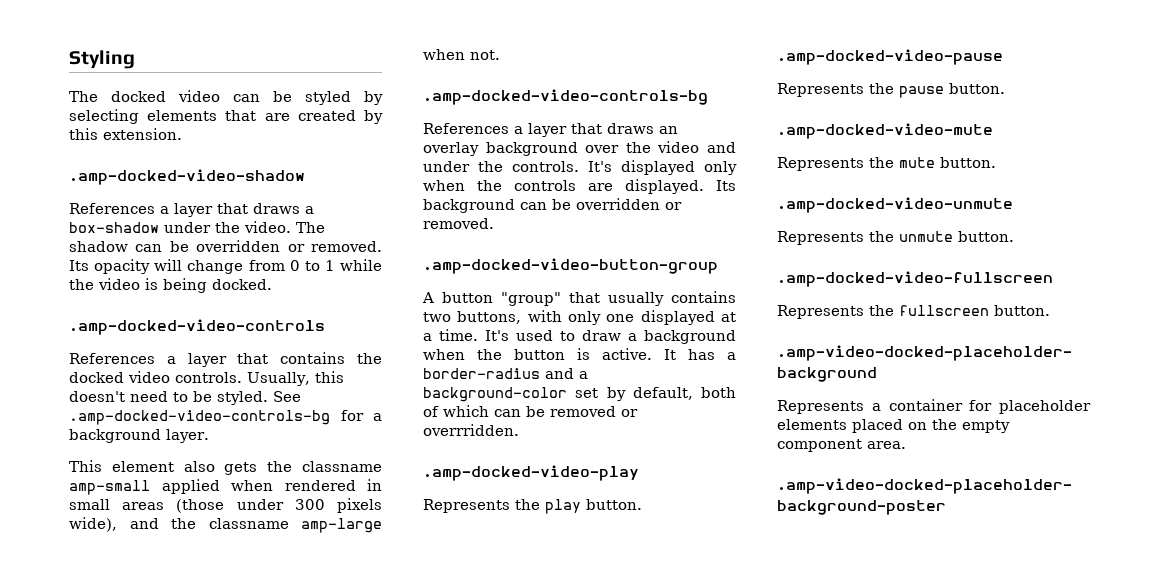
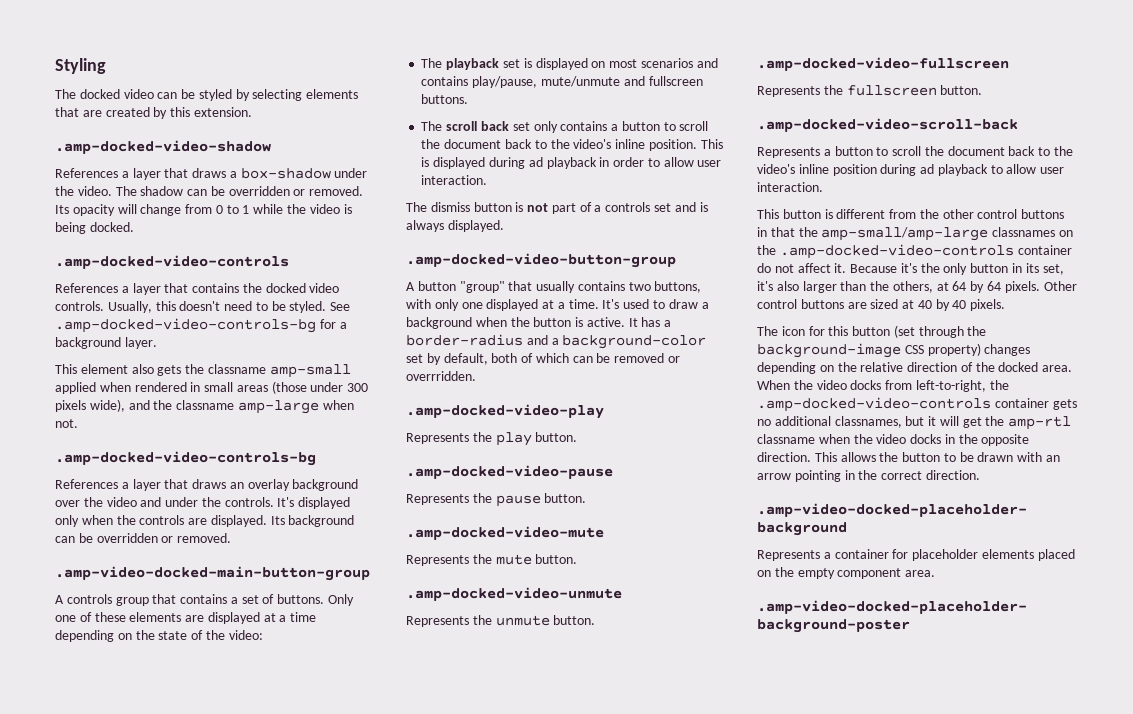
+ .amp-video-docked-main-button-group
+ A controls group that contains a set of buttons. Only one of these elements are displayed at a time depending on the state of the video:
+ The playback set is displayed on most scenarios and contains play/pause, mute/unmute and fullscreen buttons.
+ The scroll back set only contains a button to scroll the document back to the video's inline position. This is displayed during ad playback in order to allow user interaction.
+ The dismiss button is not part of a controls set and is always displayed.
+ .amp-docked-video-scroll-back
+ Represents a button to scroll the document back to the video's inline position during ad playback to allow user interaction.
+ This button is different from the other control buttons in that the amp-small/amp-large classnames on the .amp-docked-video-controls container do not affect it. Because it's the only button in its set, it's also larger than the others, at 64 by 64 pixels. Other control buttons are sized at 40 by 40 pixels.
+ The icon for this button (set through the background-image CSS property) changes depending on the relative direction of the docked area. When the video docks from left-to-right, the .amp-docked-video-controls container gets no additional classnames, but it will get the amp-rtl classname when the video docks in the opposite direction. This allows the button to be drawn with an arrow pointing in the correct direction.

